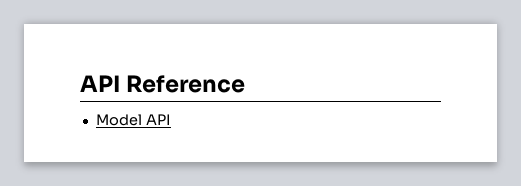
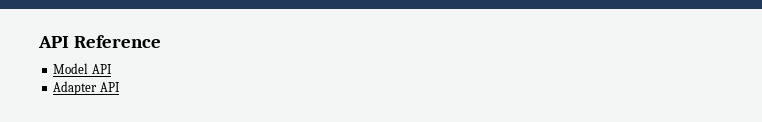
+ Adapter API

